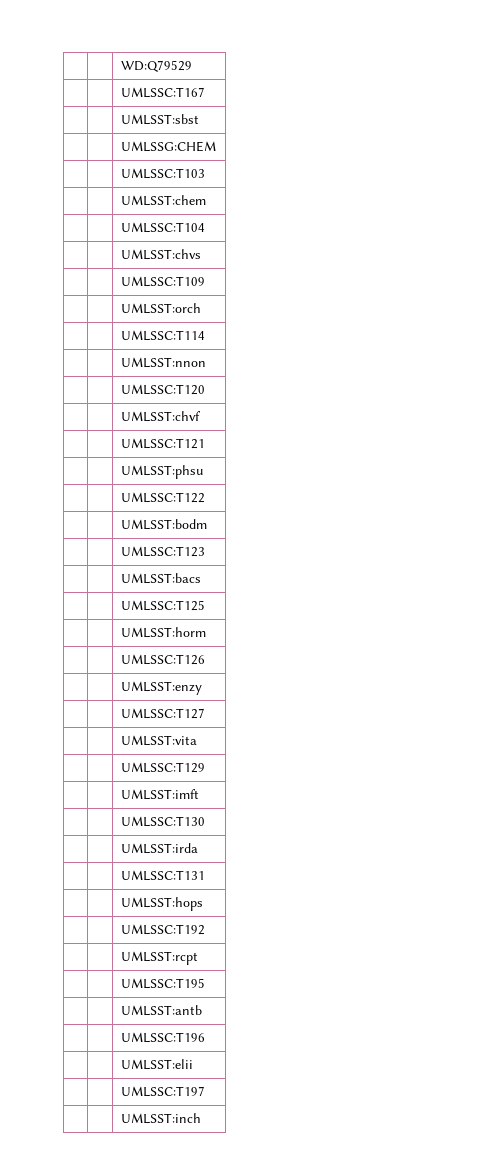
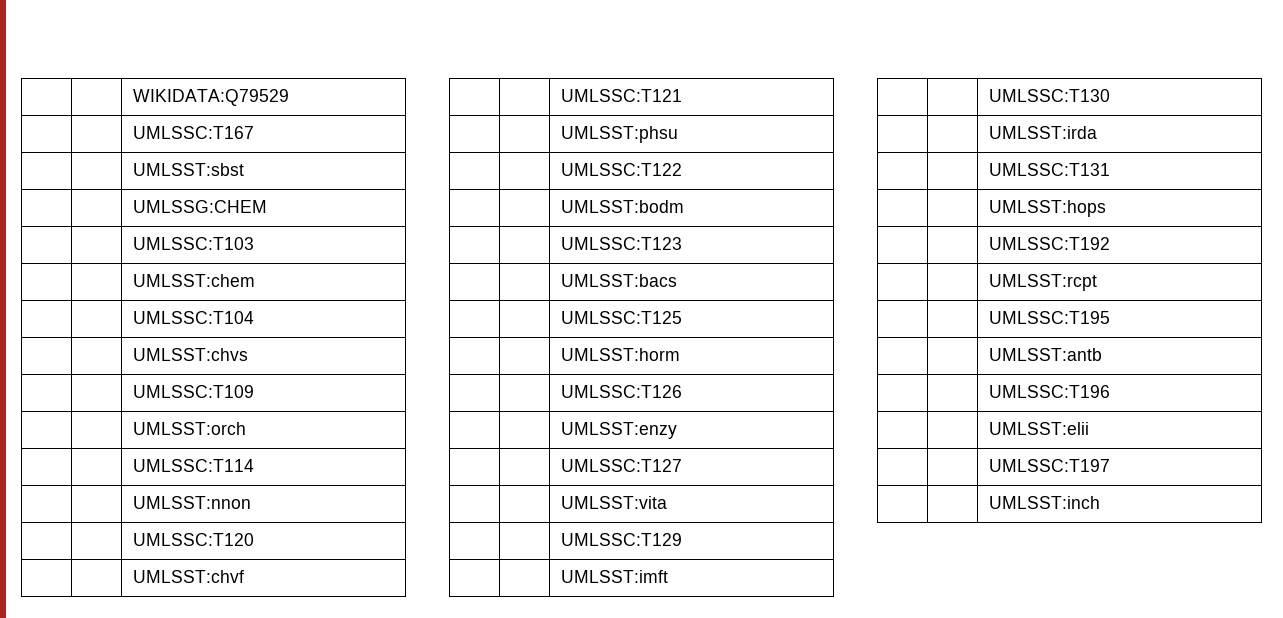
- | | WD:Q79529
+ | | WIKIDATA:Q79529

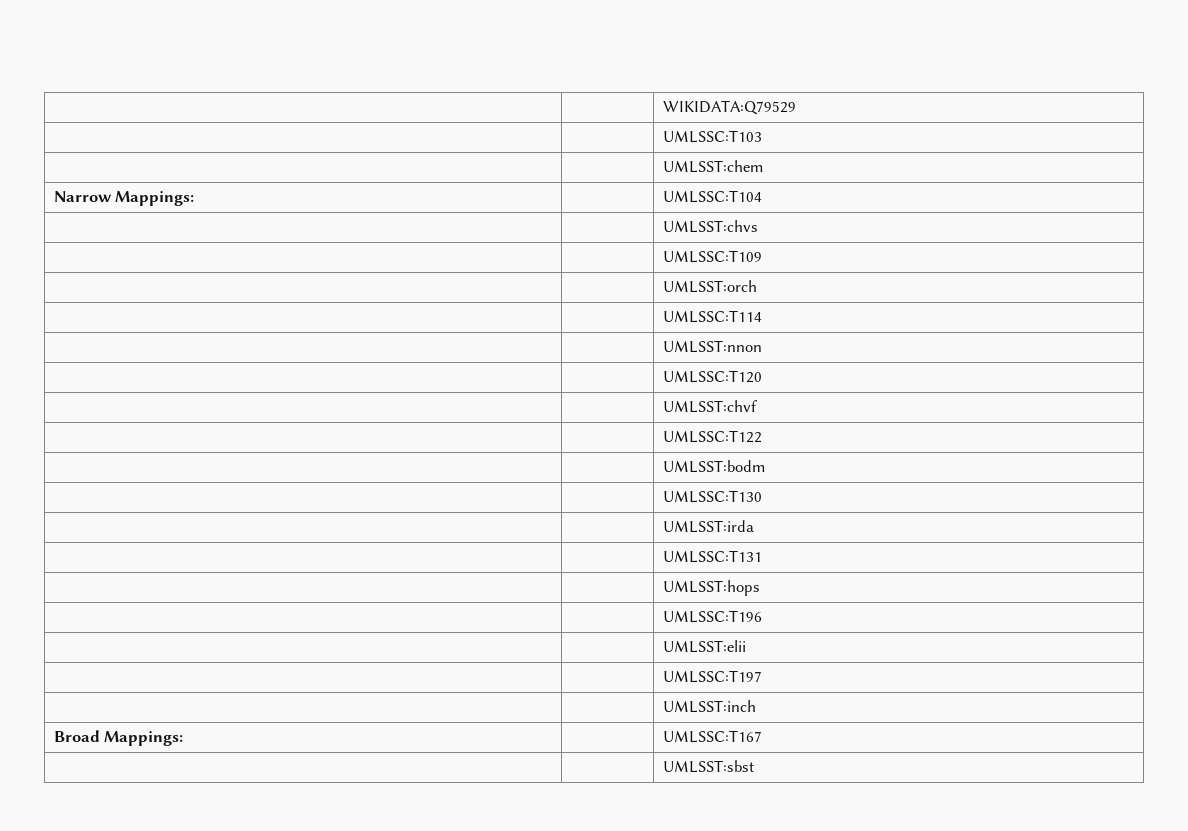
- | | UMLSSC:T167
- | | UMLSST:sbst
- | | UMLSSG:CHEM
- | | UMLSSC:T104
+ Narrow Mappings: | | UMLSSC:T104
- | | UMLSSC:T121
- | | UMLSST:phsu
- | | UMLSSC:T123
- | | UMLSST:bacs
- | | UMLSSC:T125
- | | UMLSST:horm
- | | UMLSSC:T126
- | | UMLSST:enzy
- | | UMLSSC:T127
- | | UMLSST:vita
- | | UMLSSC:T129
- | | UMLSST:imft
- | | UMLSSC:T192
- | | UMLSST:rcpt
- | | UMLSSC:T195
- | | UMLSST:antb
+ Broad Mappings: | | UMLSSC:T167
+ | | UMLSST:sbst

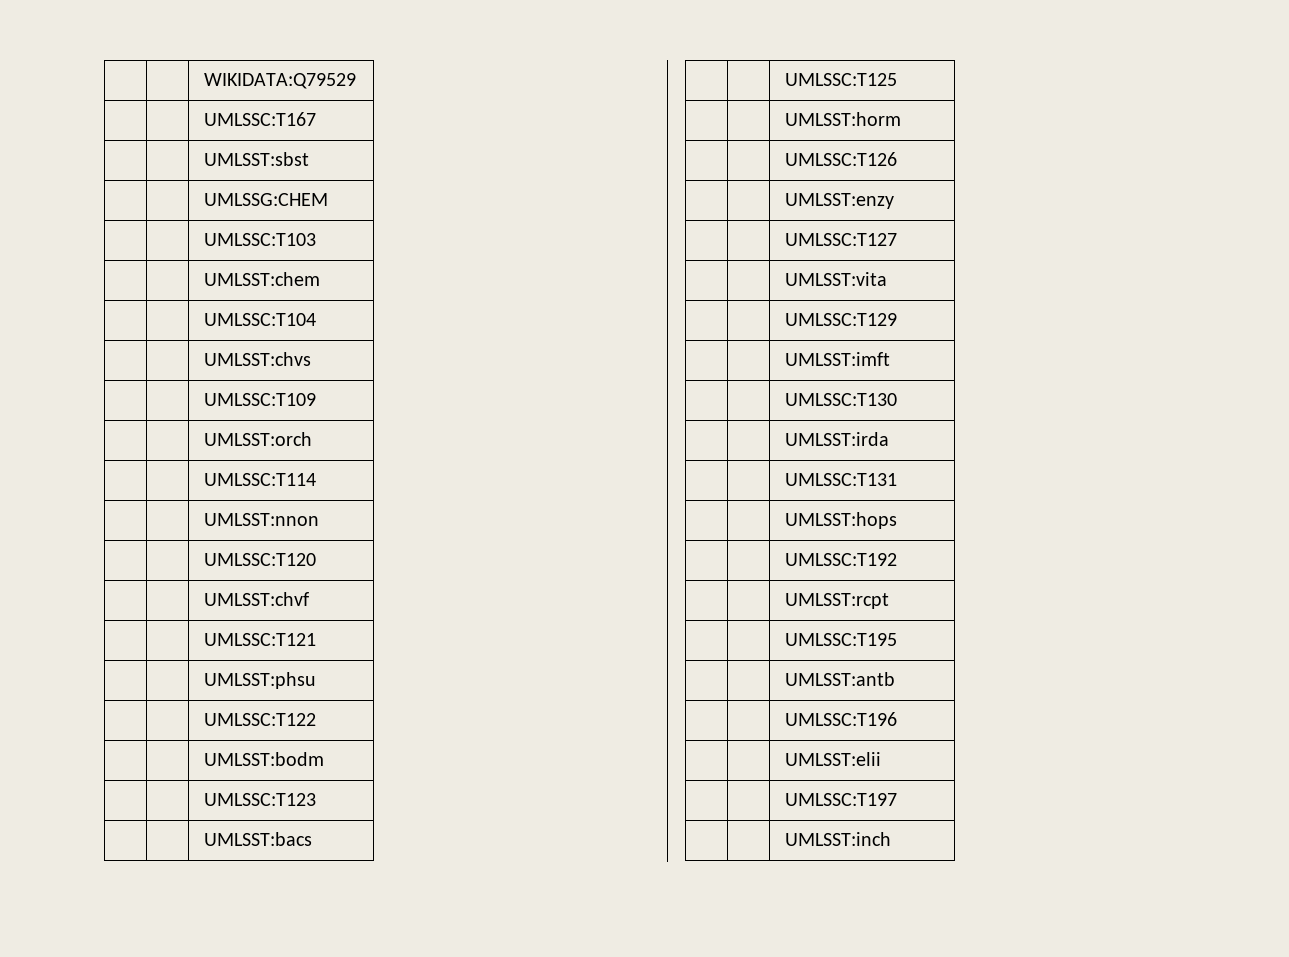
+ | | UMLSSC:T167
+ | | UMLSST:sbst
+ | | UMLSSG:CHEM
- Narrow Mappings: | | UMLSSC:T104
+ | | UMLSSC:T104
+ | | UMLSSC:T121
+ | | UMLSST:phsu
+ | | UMLSSC:T123
+ | | UMLSST:bacs
+ | | UMLSSC:T125
+ | | UMLSST:horm
+ | | UMLSSC:T126
+ | | UMLSST:enzy
+ | | UMLSSC:T127
+ | | UMLSST:vita
+ | | UMLSSC:T129
+ | | UMLSST:imft
+ | | UMLSSC:T192
+ | | UMLSST:rcpt
+ | | UMLSSC:T195
+ | | UMLSST:antb
- Broad Mappings: | | UMLSSC:T167
- | | UMLSST:sbst

